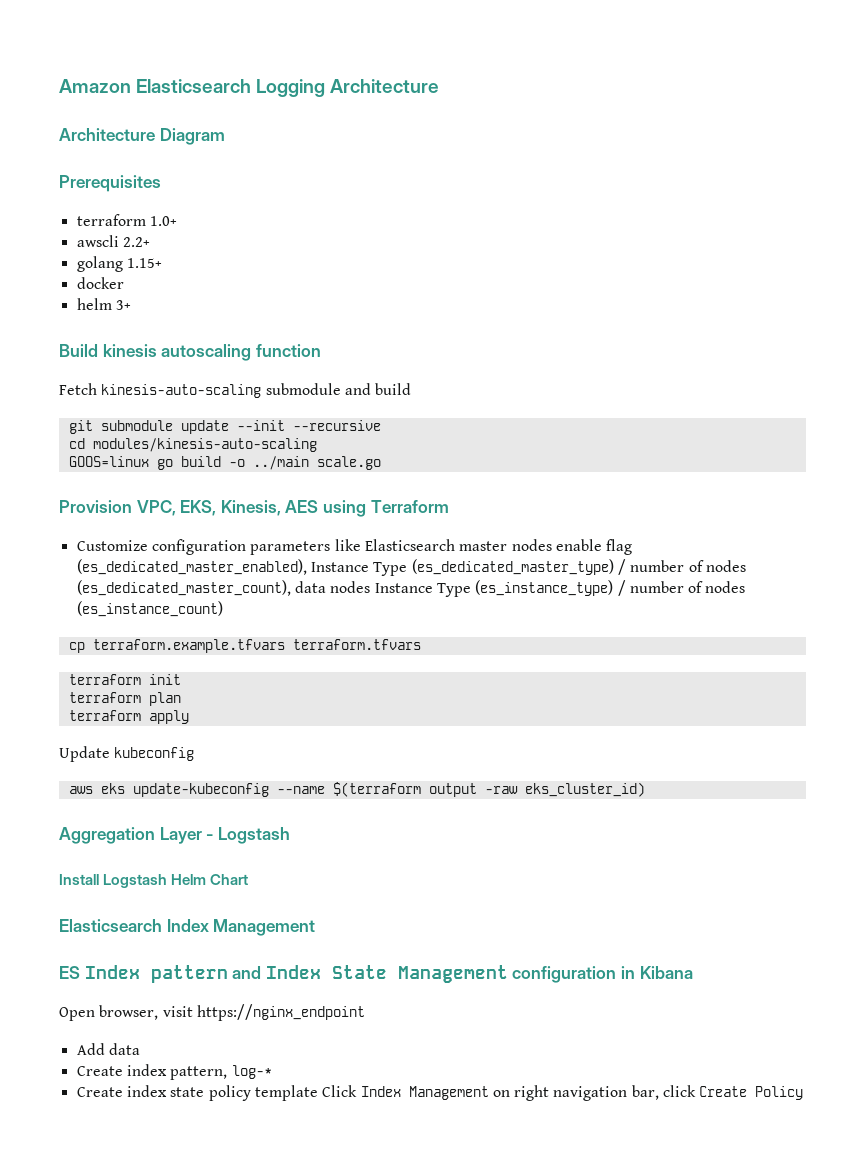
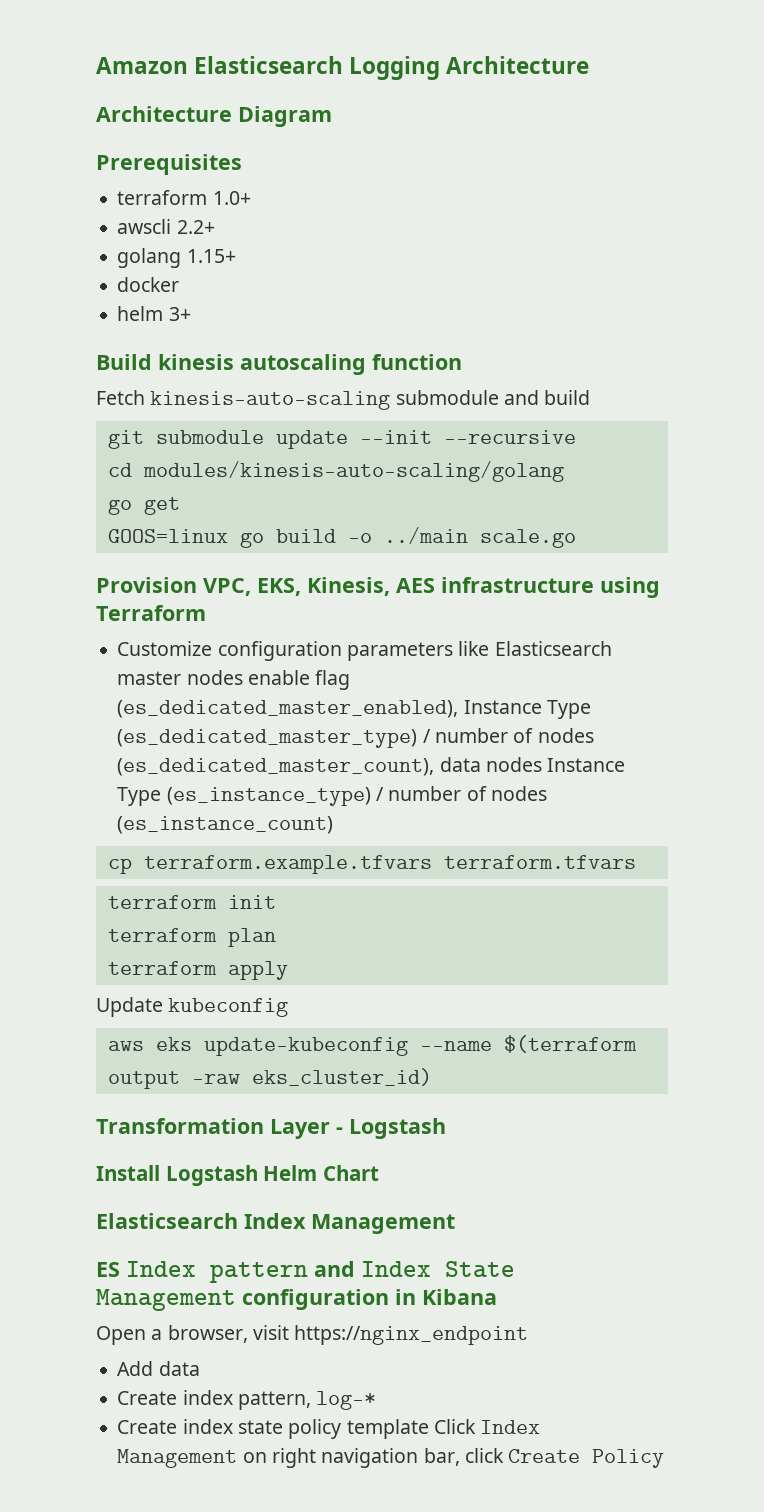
- cd modules/kinesis-auto-scaling
+ cd modules/kinesis-auto-scaling/golang
+ go get
- Provision VPC, EKS, Kinesis, AES using Terraform
+ Provision VPC, EKS, Kinesis, AES infrastructure using Terraform
- Aggregation Layer - Logstash
+ Transformation Layer - Logstash
- Open browser, visit https://nginx_endpoint
+ Open a browser, visit https://nginx_endpoint

